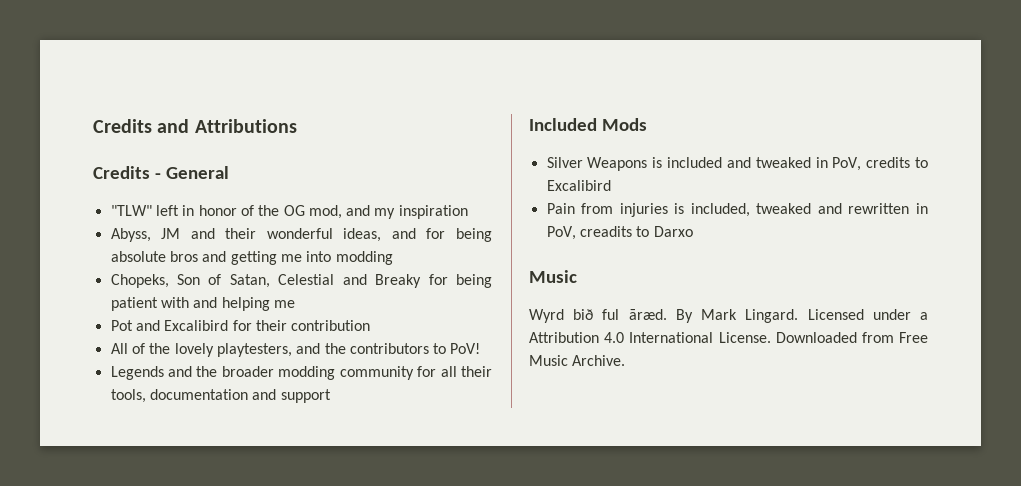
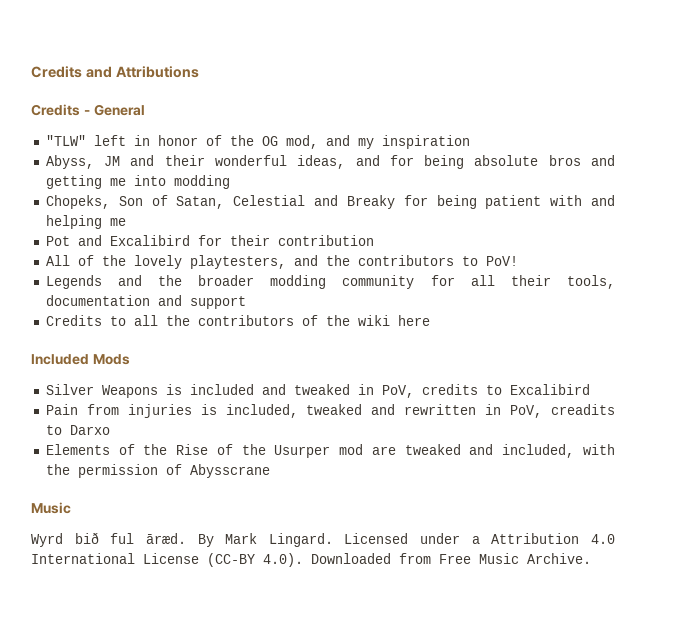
+ Credits to all the contributors of the wiki here
+ Elements of the Rise of the Usurper mod are tweaked and included, with the permission of Abysscrane
- Licensed under a Attribution 4.0 International License. Downloaded from Free Music Archive.
+ Licensed under a Attribution 4.0 International License (CC-BY 4.0). Downloaded from Free Music Archive.

